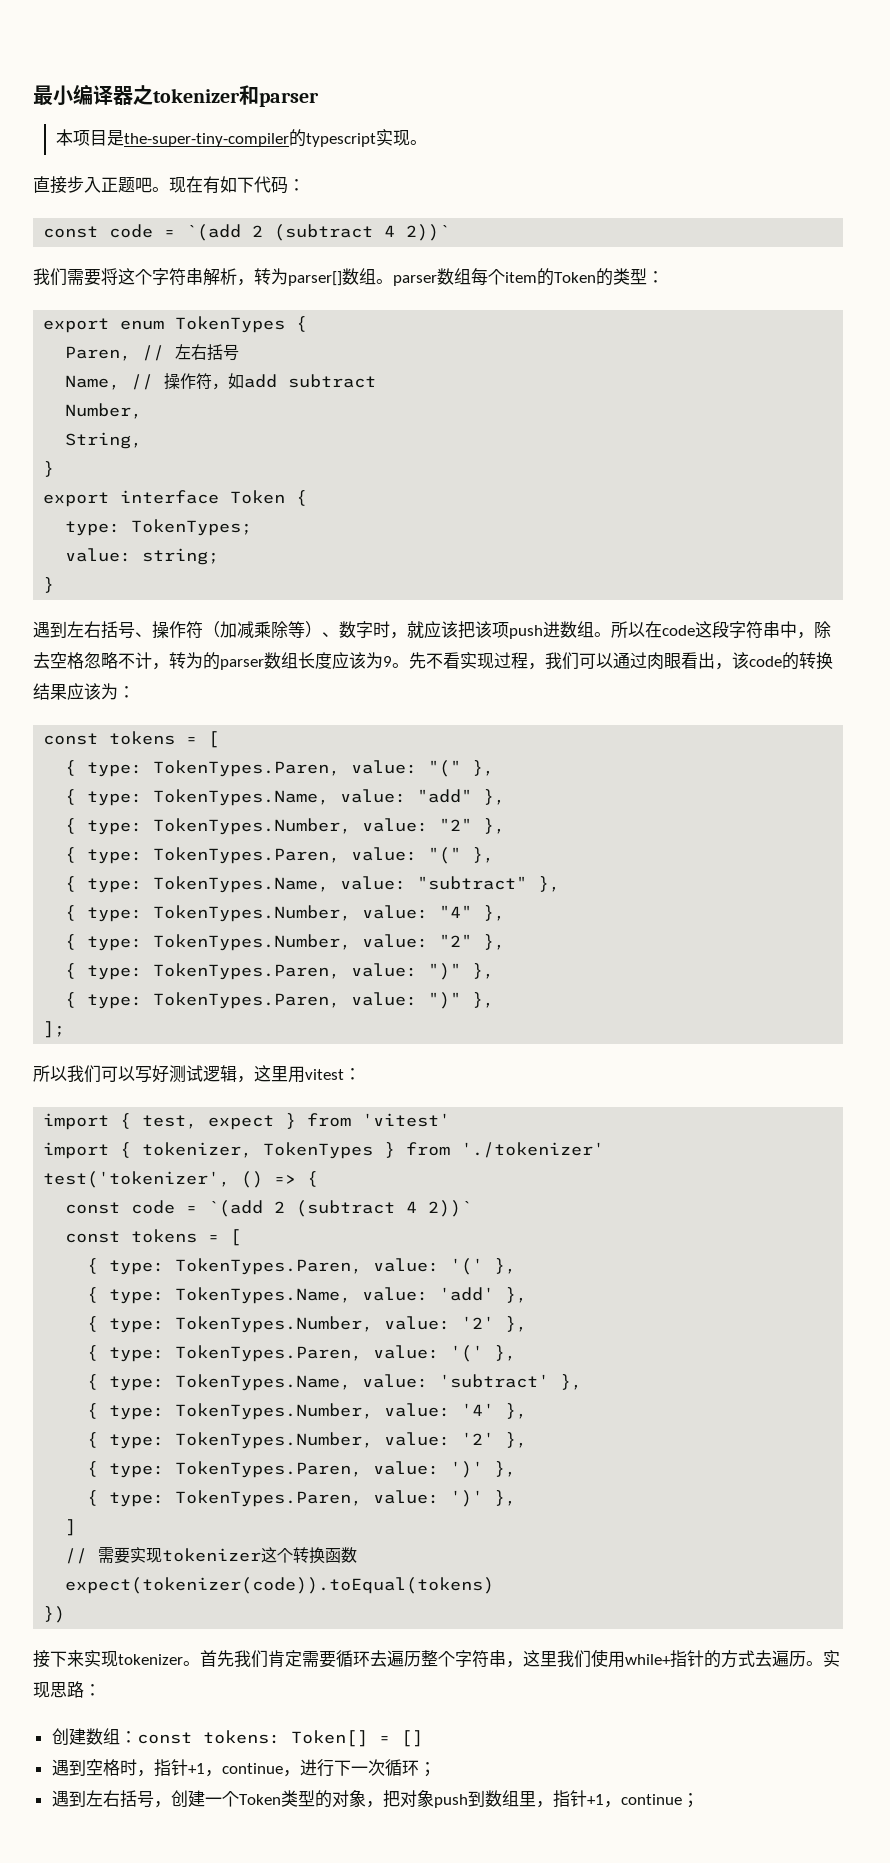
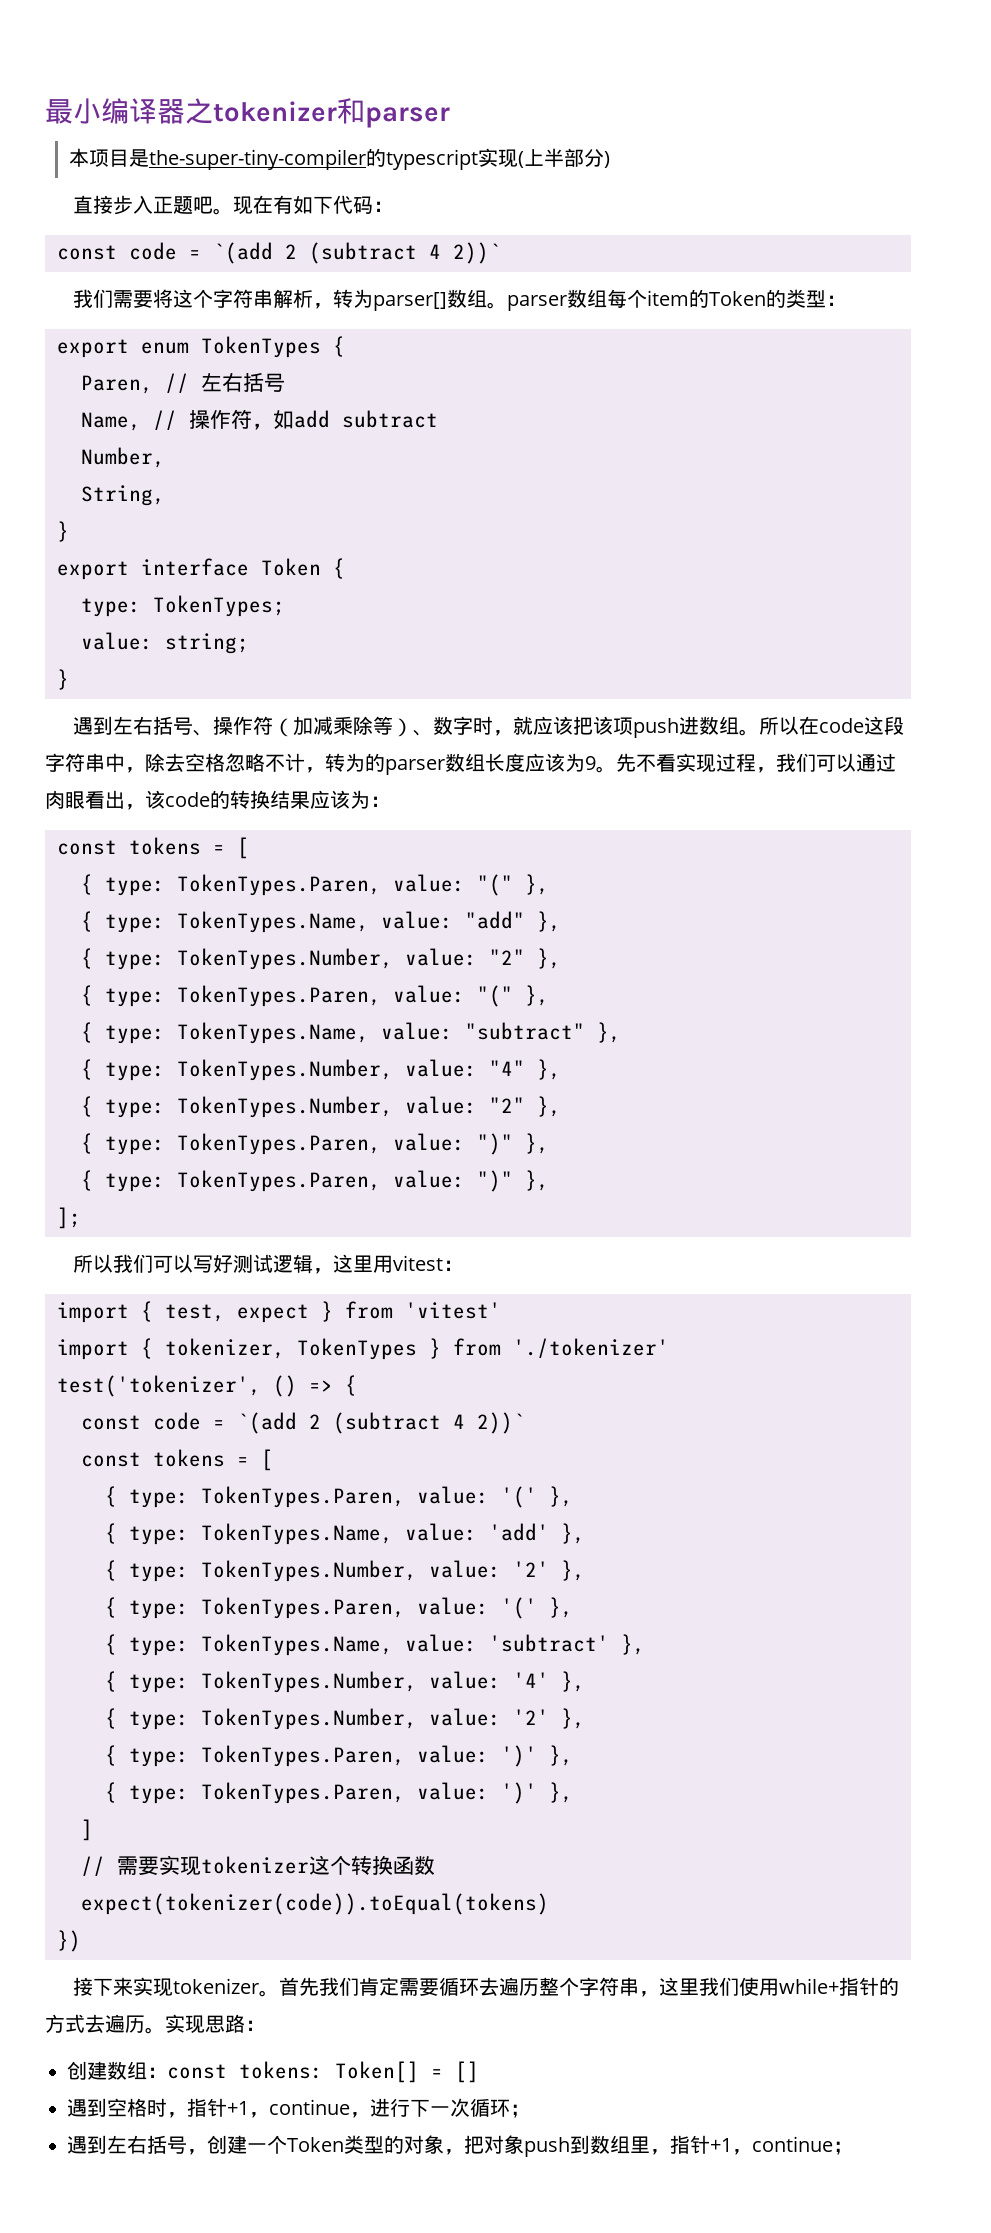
- 本项目是the-super-tiny-compiler的typescript实现。
+ 本项目是the-super-tiny-compiler的typescript实现(上半部分)

